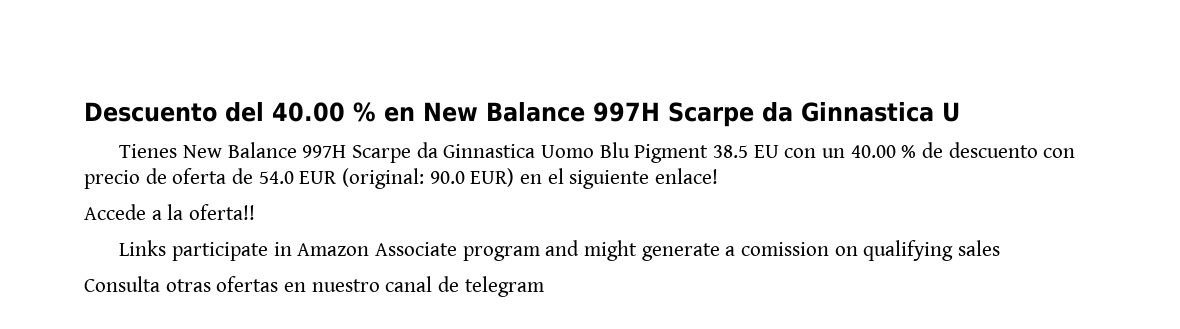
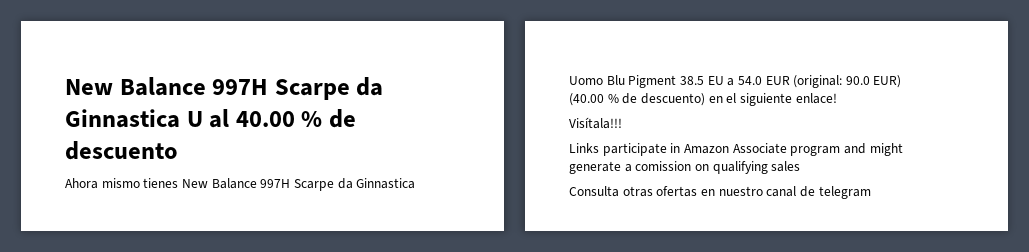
- Descuento del 40.00 % en New Balance 997H Scarpe da Ginnastica U
- Tienes New Balance 997H Scarpe da Ginnastica Uomo Blu Pigment 38.5 EU con un 40.00 % de descuento con precio de oferta de 54.0 EUR (original: 90.0 EUR) en el siguiente enlace!
+ New Balance 997H Scarpe da Ginnastica U al 40.00 % de descuento
+ Ahora mismo tienes New Balance 997H Scarpe da Ginnastica Uomo Blu Pigment 38.5 EU a 54.0 EUR (original: 90.0 EUR) (40.00 % de descuento) en el siguiente enlace!
- Accede a la oferta!!
+ Visítala!!!

